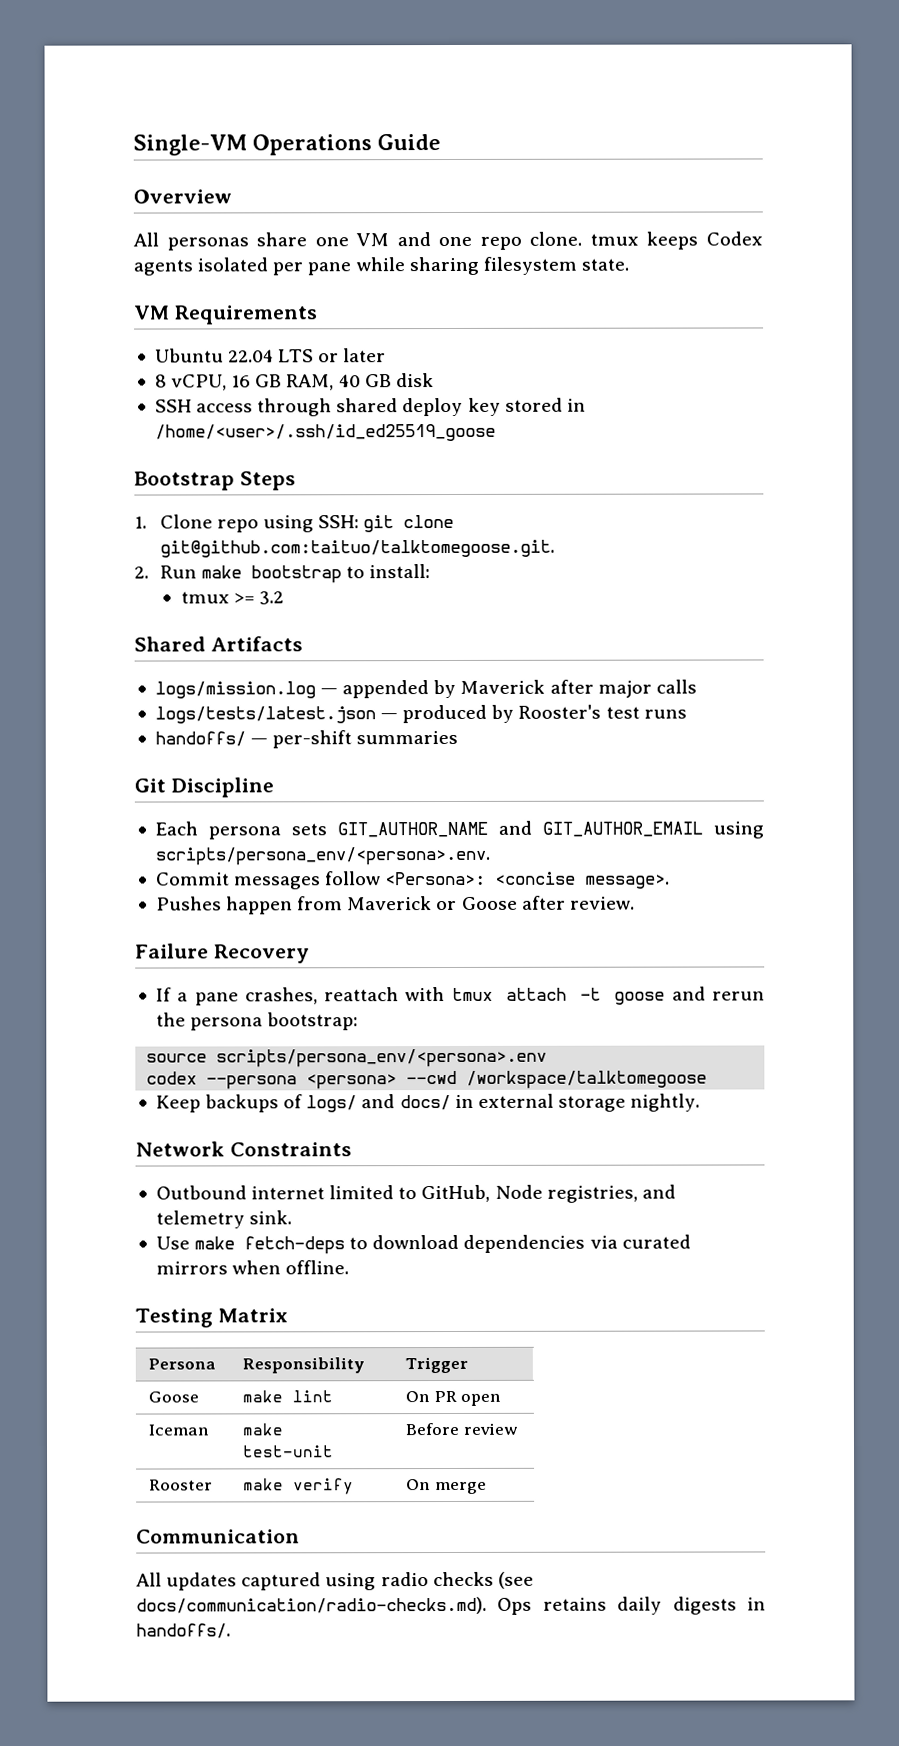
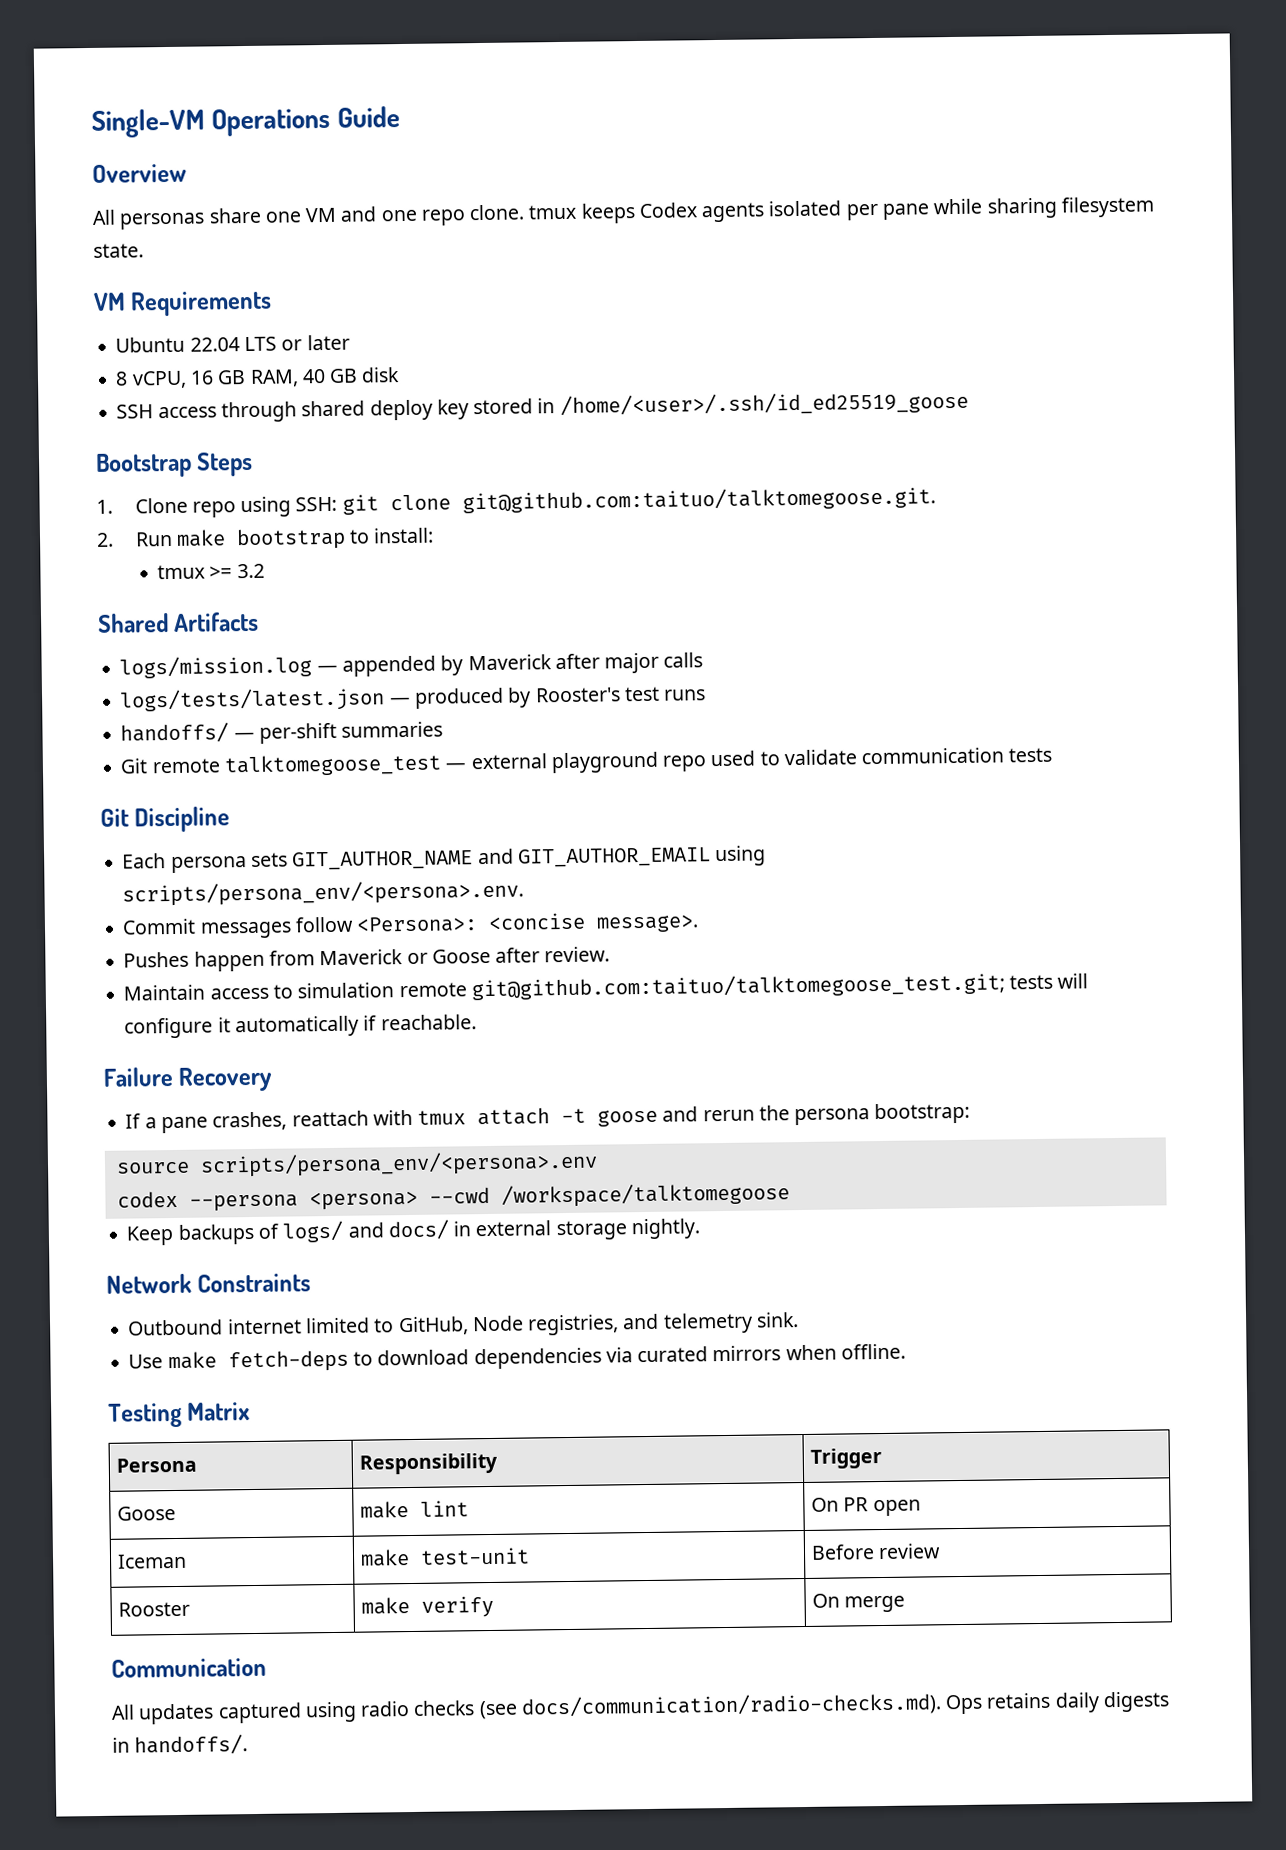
+ Git remote talktomegoose_test — external playground repo used to validate communication tests
+ Maintain access to simulation remote git@github.com:taituo/talktomegoose_test.git; tests will configure it automatically if reachable.

